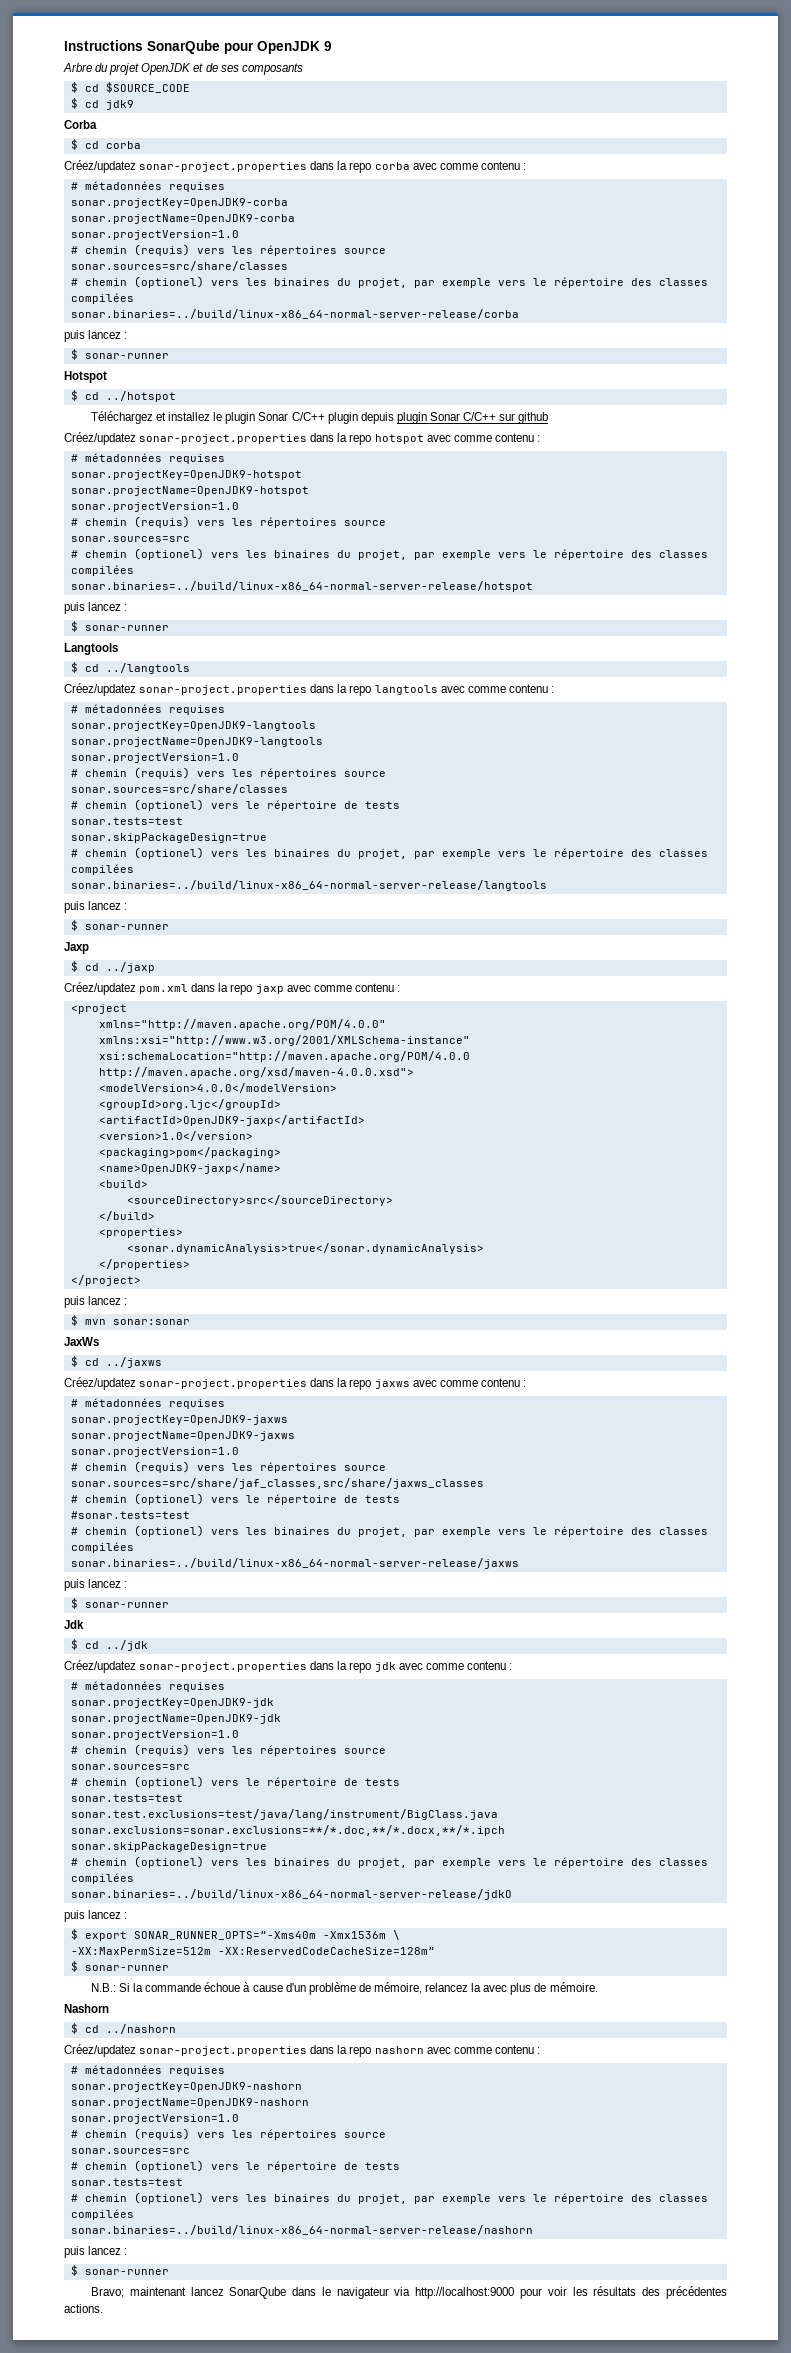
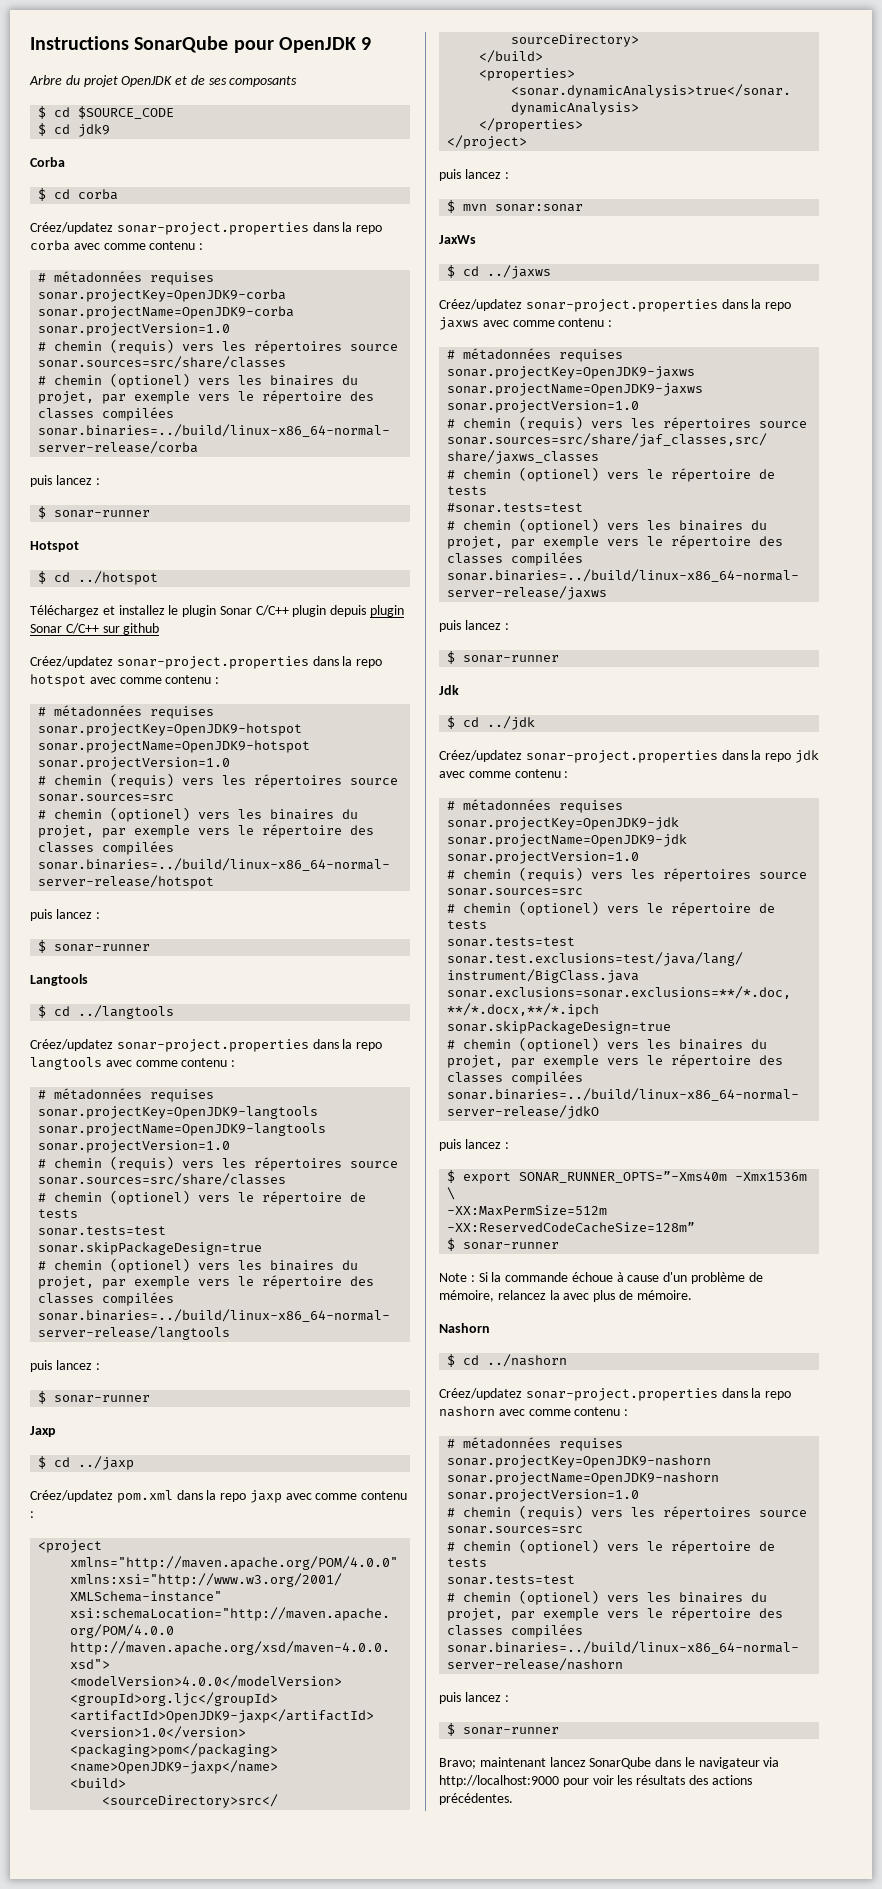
- N.B.: Si la commande échoue à cause d'un problème de mémoire, relancez la avec plus de mémoire.
+ Note : Si la commande échoue à cause d'un problème de mémoire, relancez la avec plus de mémoire.
- Bravo; maintenant lancez SonarQube dans le navigateur via http://localhost:9000 pour voir les résultats des précédentes actions.
+ Bravo; maintenant lancez SonarQube dans le navigateur via http://localhost:9000 pour voir les résultats des actions précédentes.

